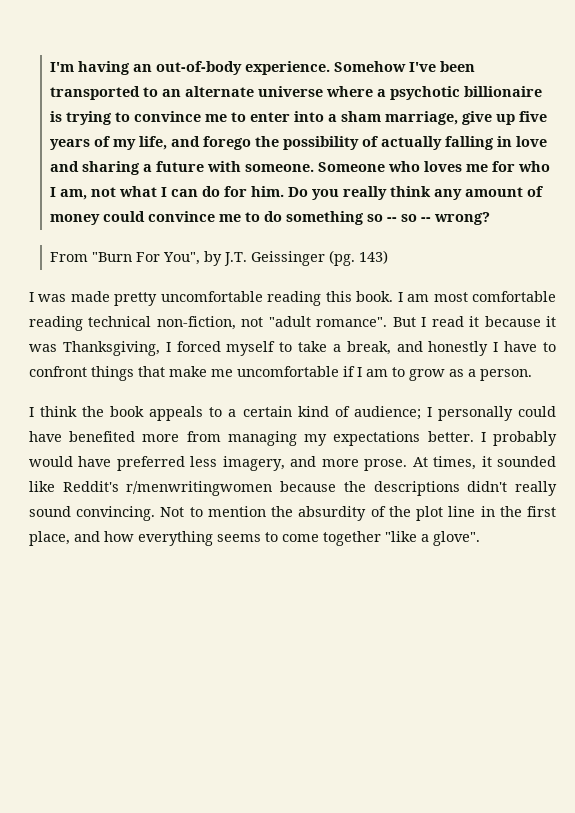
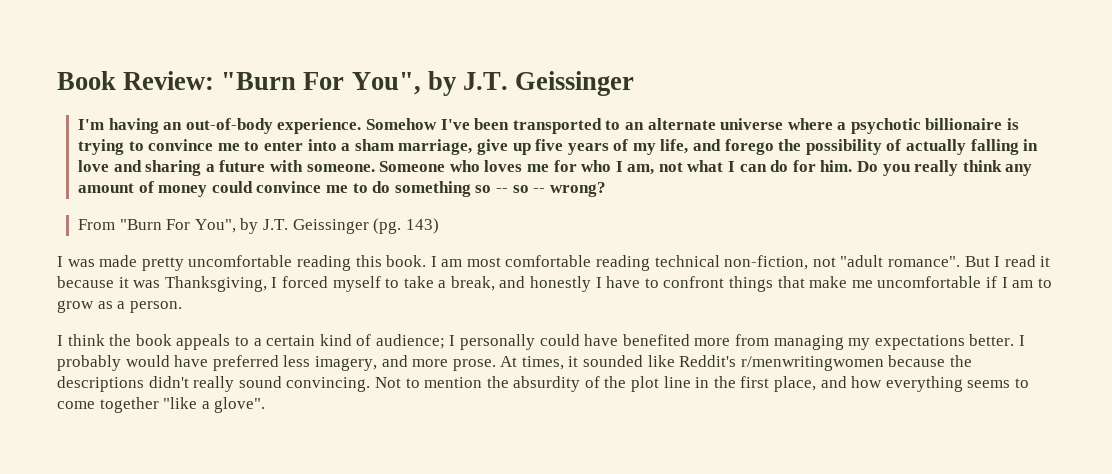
+ Book Review: "Burn For You", by J.T. Geissinger

